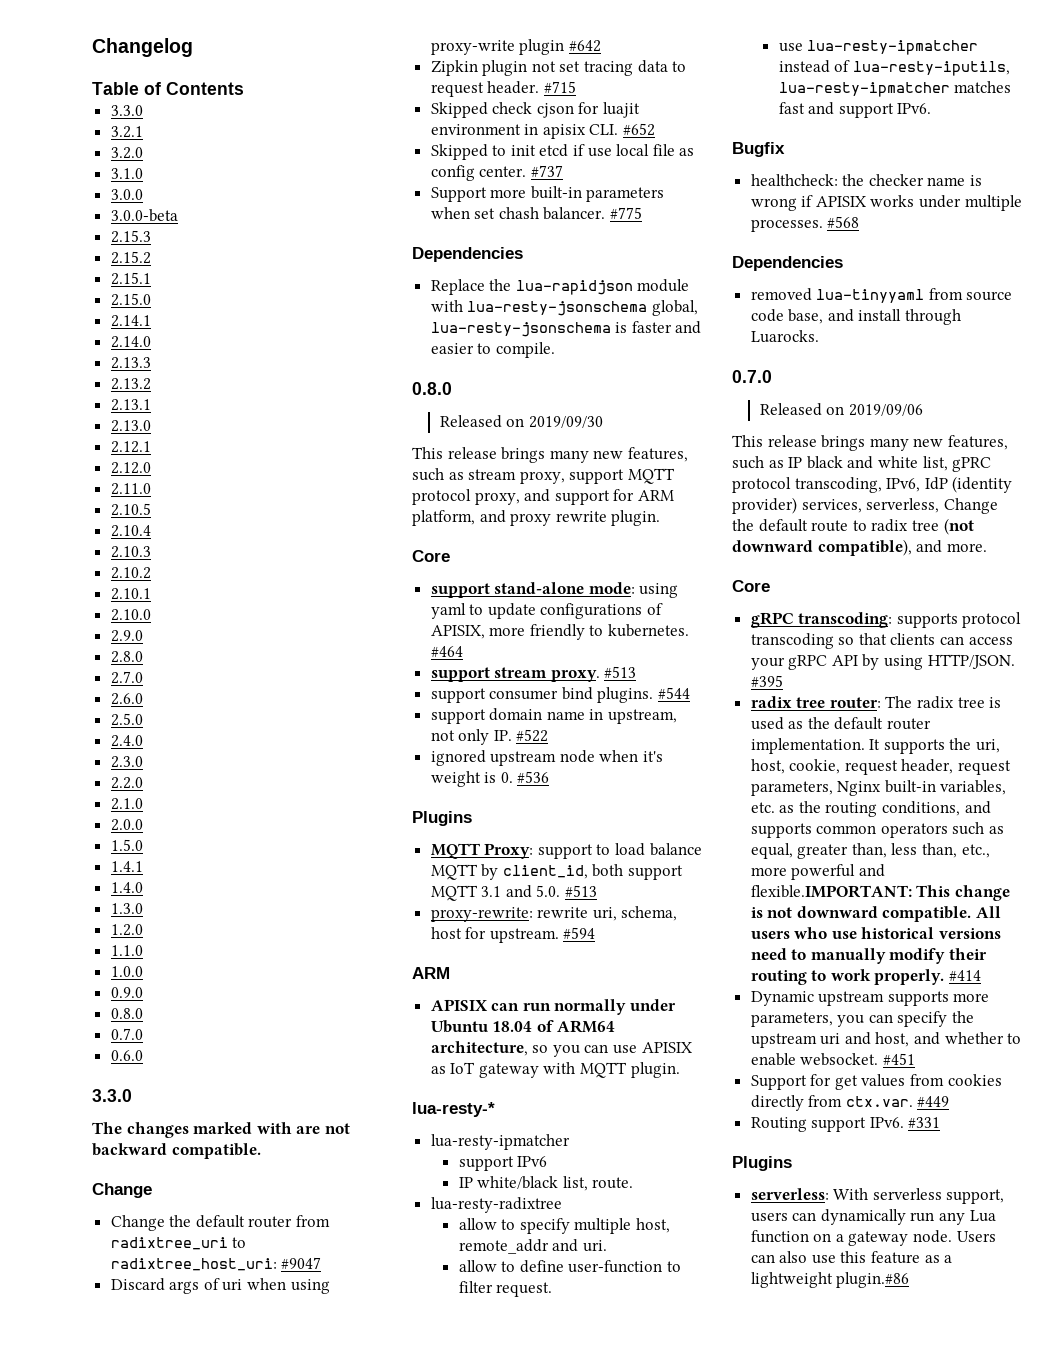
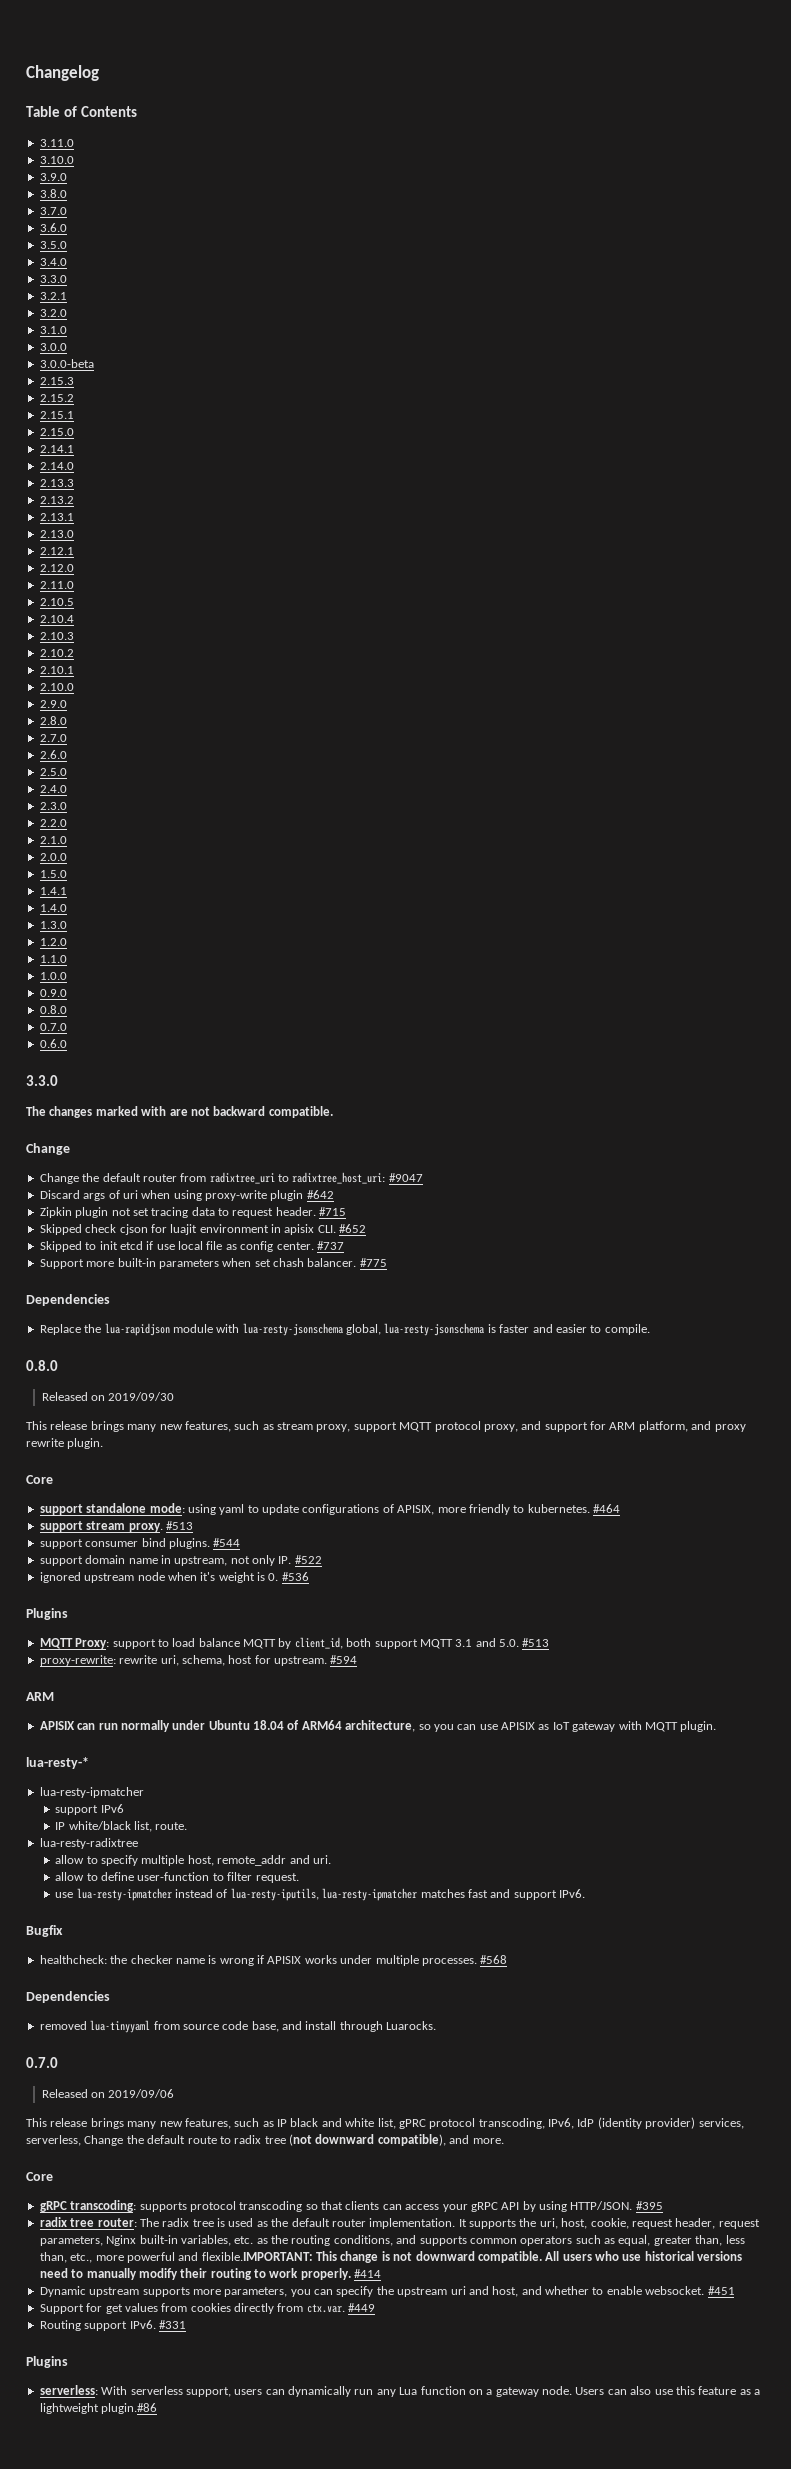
+ 3.11.0
+ 3.10.0
+ 3.9.0
+ 3.8.0
+ 3.7.0
+ 3.6.0
+ 3.5.0
+ 3.4.0
- support stand-alone mode: using yaml to update configurations of APISIX, more friendly to kubernetes.
+ support standalone mode: using yaml to update configurations of APISIX, more friendly to kubernetes.

